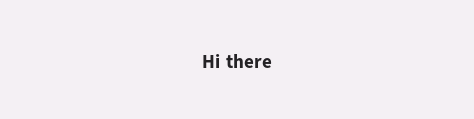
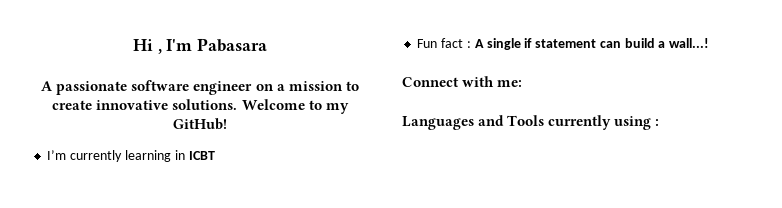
- Hi there
+ Hi , I'm Pabasara
+ A passionate software engineer on a mission to create innovative solutions. Welcome to my GitHub!
+ I’m currently learning in ICBT
+ Fun fact : A single if statement can build a wall...!
+ Connect with me:
+ Languages and Tools currently using :

